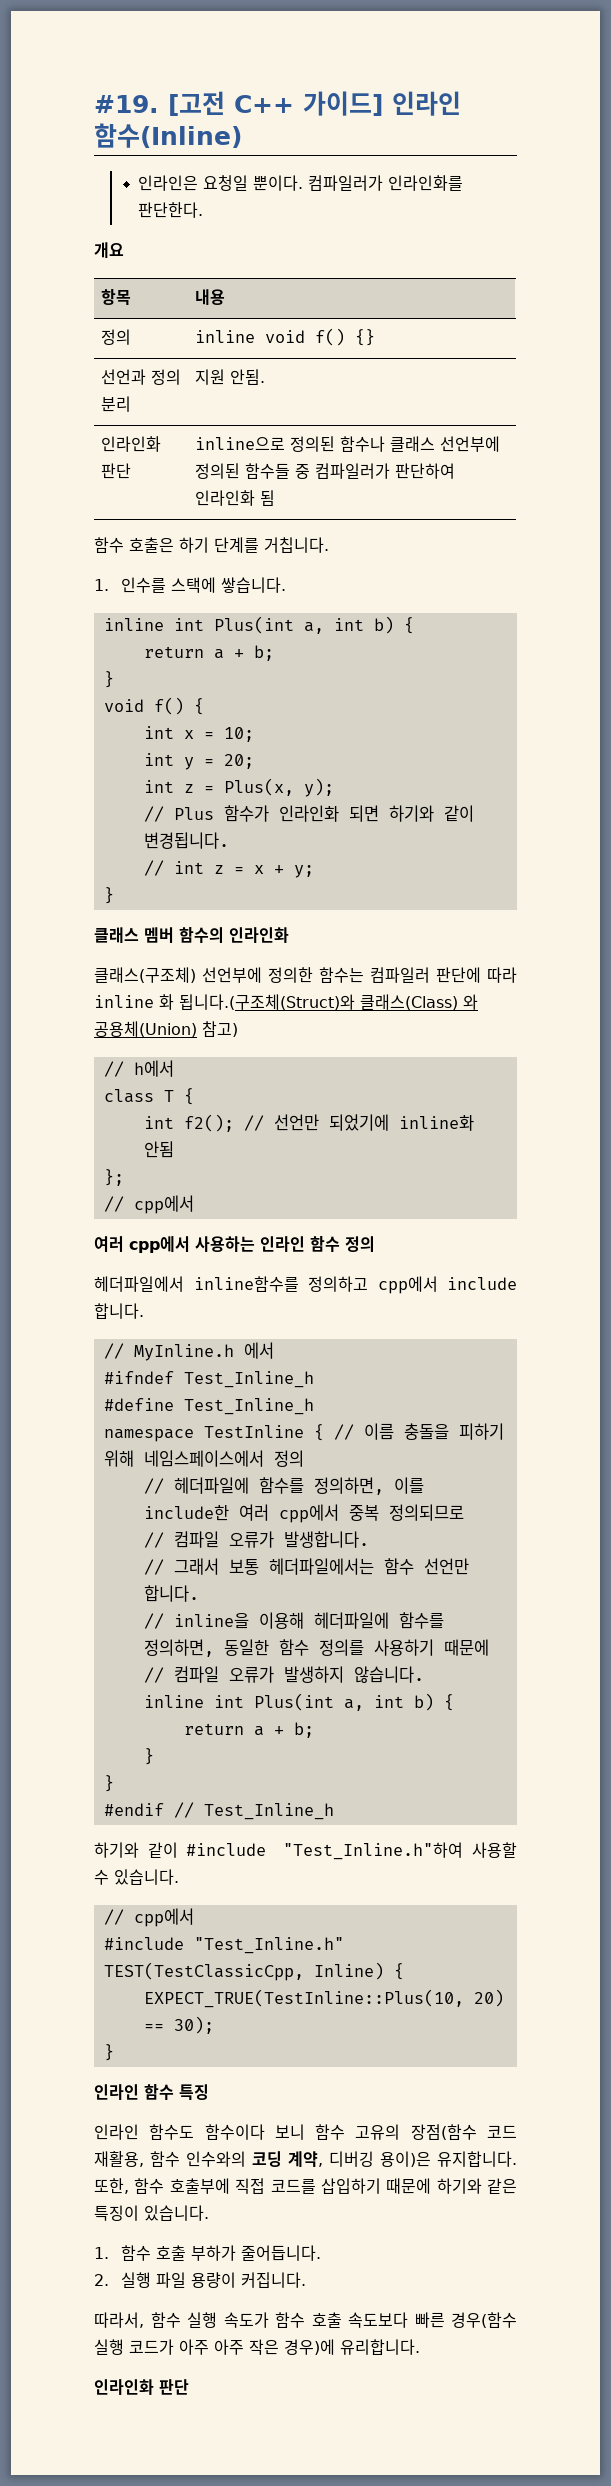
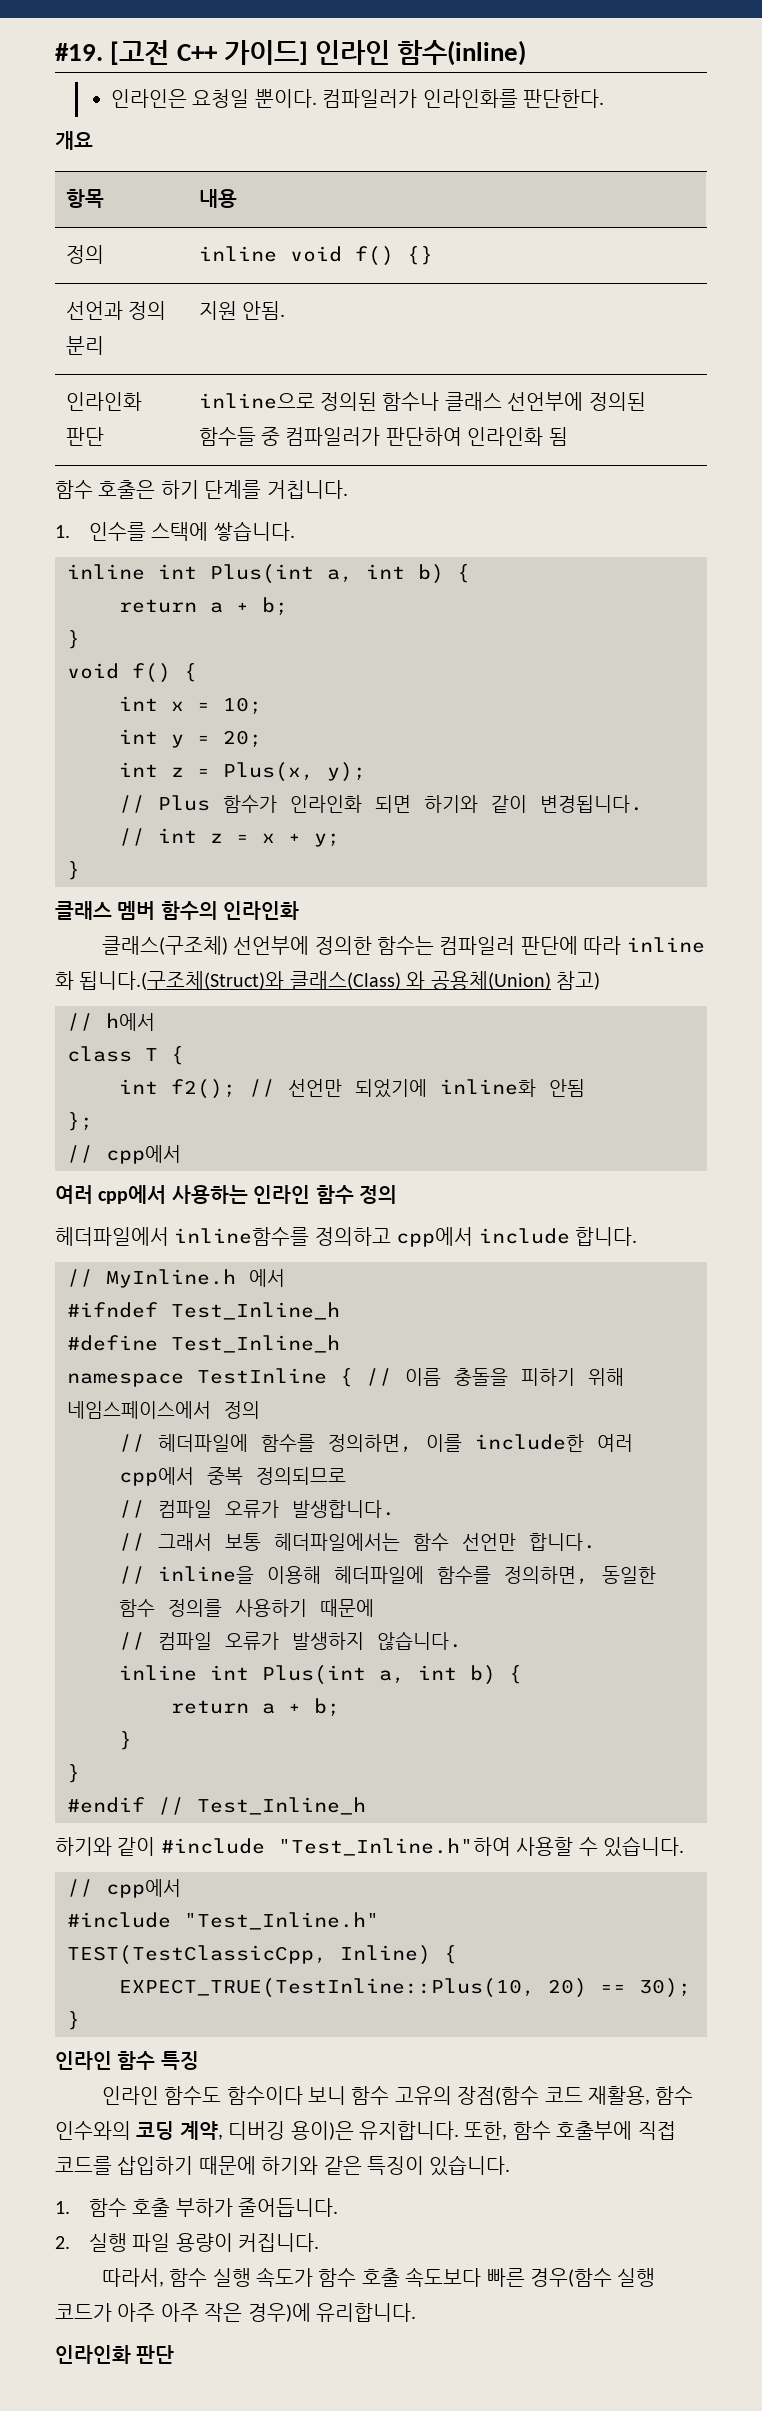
- [고전 C++ 가이드] 인라인 함수(Inline)
+ [고전 C++ 가이드] 인라인 함수(inline)

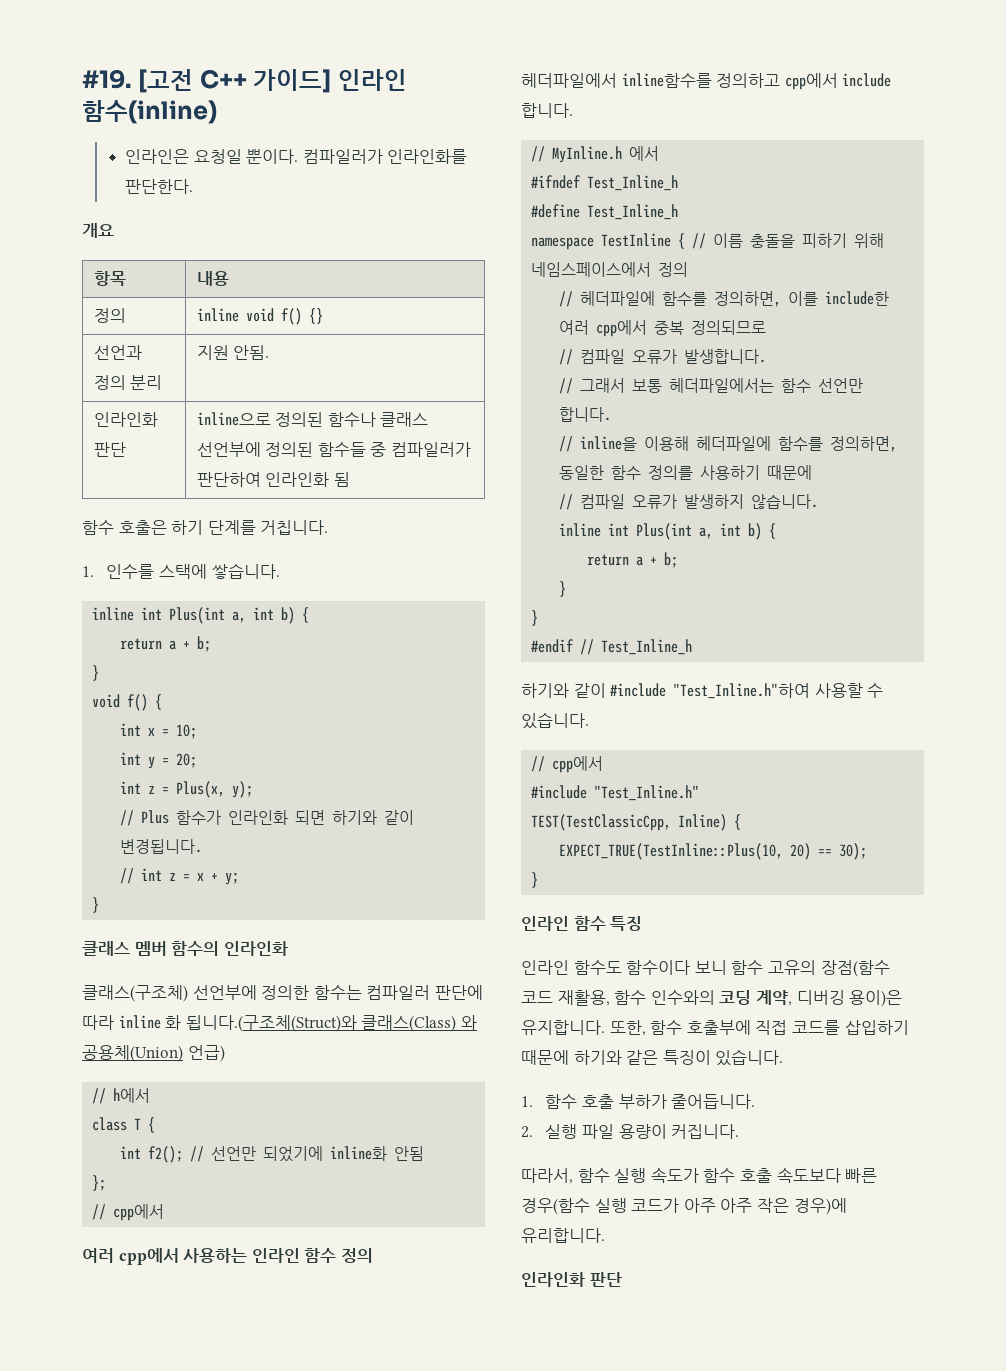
- 클래스(구조체) 선언부에 정의한 함수는 컴파일러 판단에 따라 inline 화 됩니다.(구조체(Struct)와 클래스(Class) 와 공용체(Union) 참고)
+ 클래스(구조체) 선언부에 정의한 함수는 컴파일러 판단에 따라 inline 화 됩니다.(구조체(Struct)와 클래스(Class) 와 공용체(Union) 언급)

